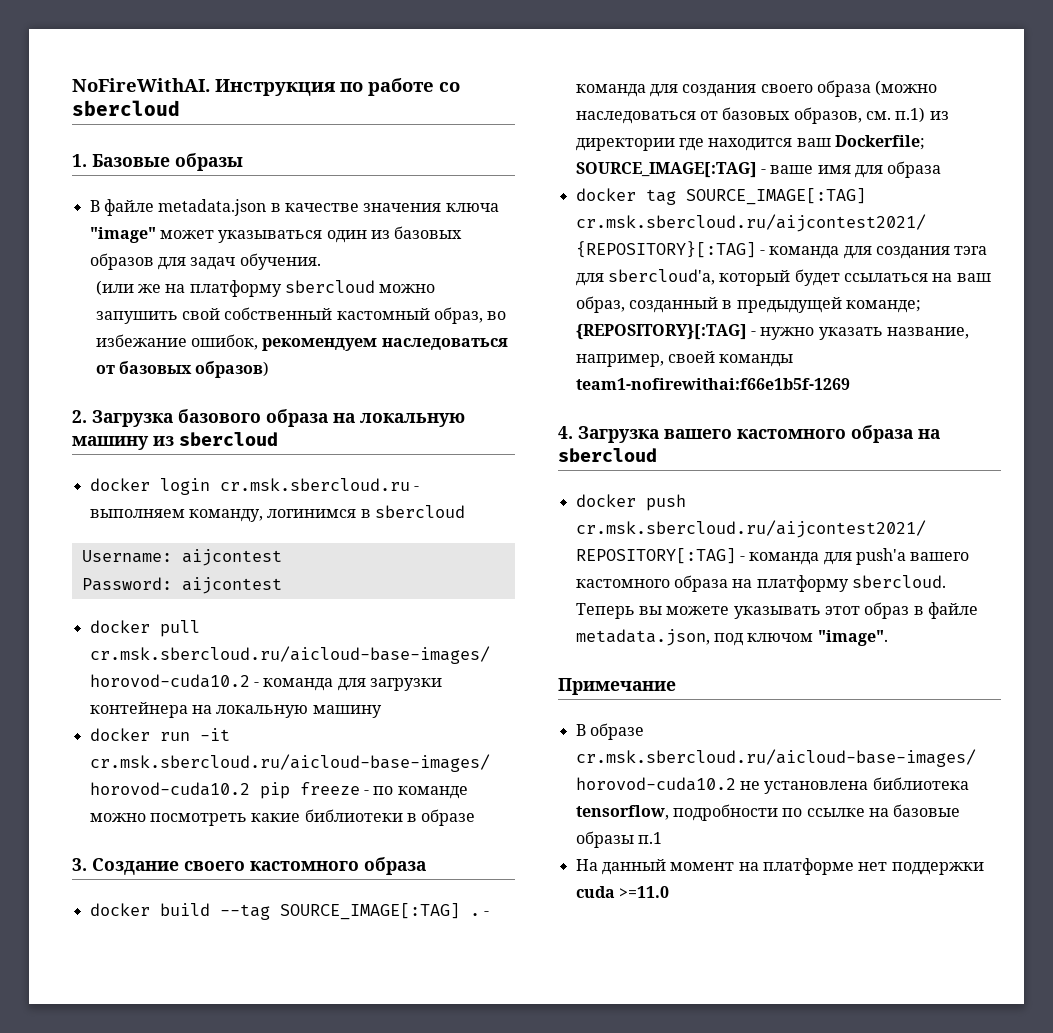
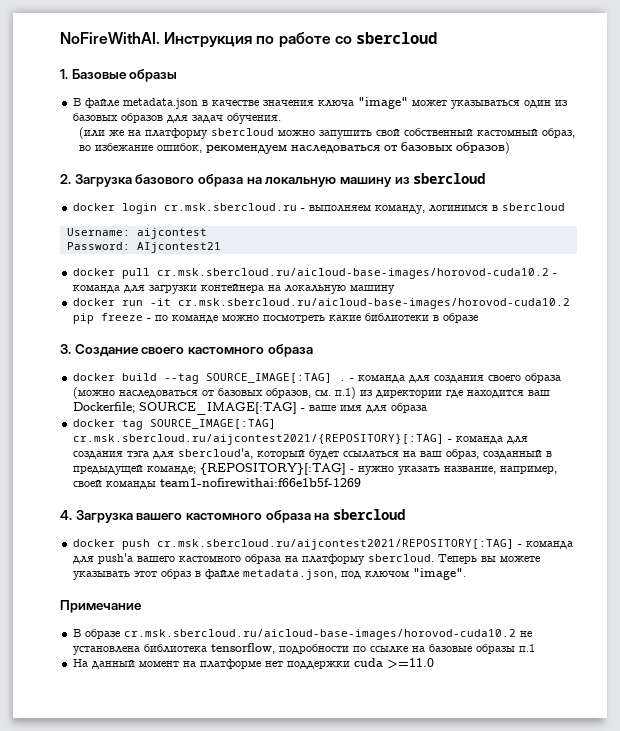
- Password: aijcontest
+ Password: AIjcontest21

